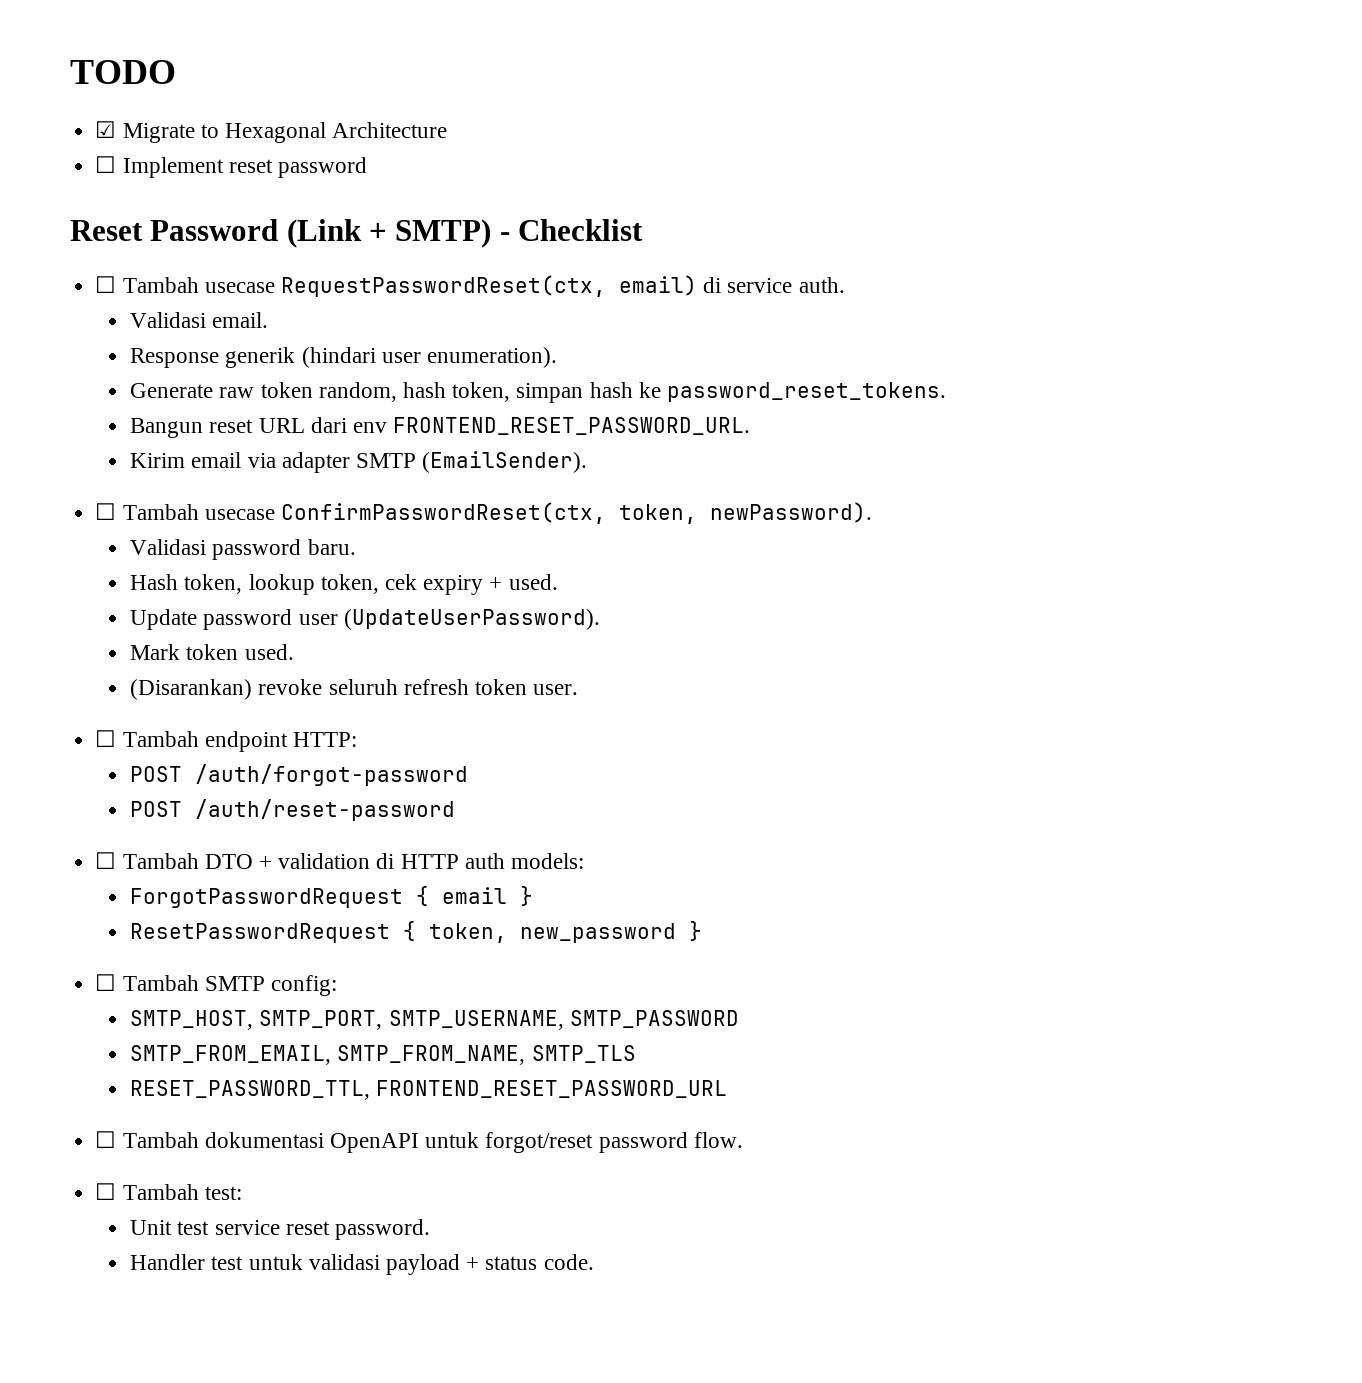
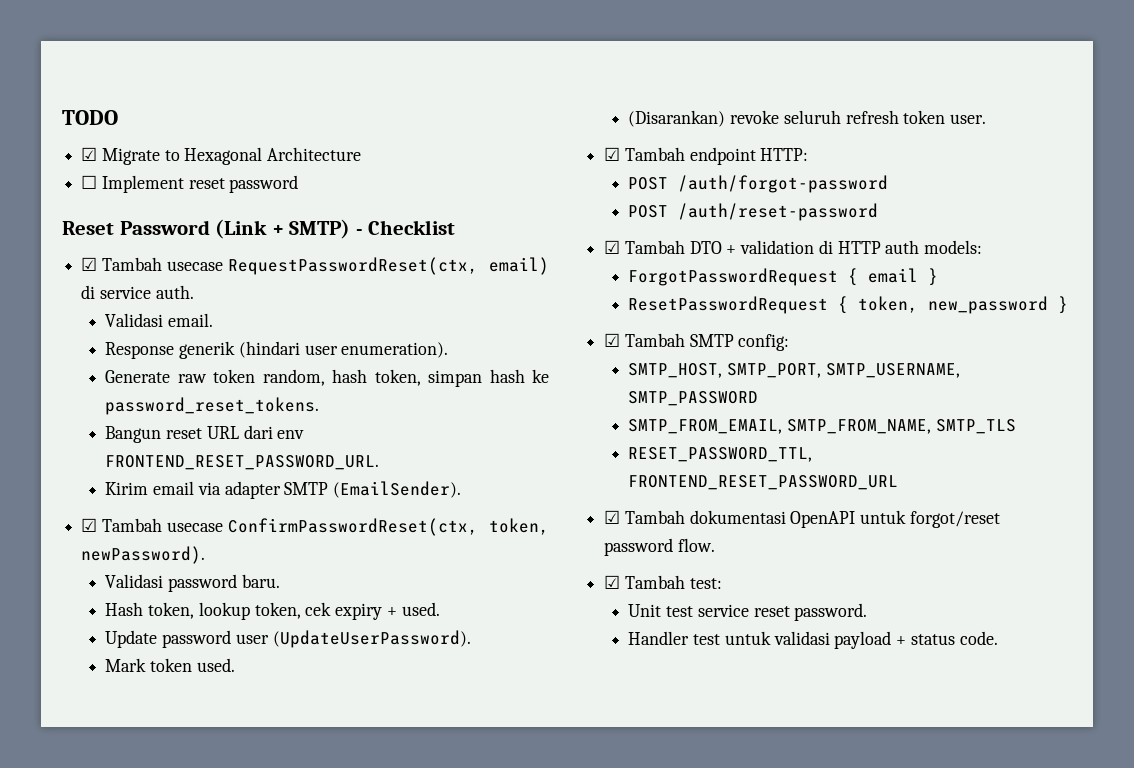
- ☐ Tambah usecase RequestPasswordReset(ctx, email) di service auth.
+ ☑ Tambah usecase RequestPasswordReset(ctx, email) di service auth.
- ☐ Tambah usecase ConfirmPasswordReset(ctx, token, newPassword).
+ ☑ Tambah usecase ConfirmPasswordReset(ctx, token, newPassword).
- ☐ Tambah endpoint HTTP:
+ ☑ Tambah endpoint HTTP:
- ☐ Tambah DTO + validation di HTTP auth models:
+ ☑ Tambah DTO + validation di HTTP auth models:
- ☐ Tambah SMTP config:
+ ☑ Tambah SMTP config:
- ☐ Tambah dokumentasi OpenAPI untuk forgot/reset password flow.
+ ☑ Tambah dokumentasi OpenAPI untuk forgot/reset password flow.
- ☐ Tambah test:
+ ☑ Tambah test:

